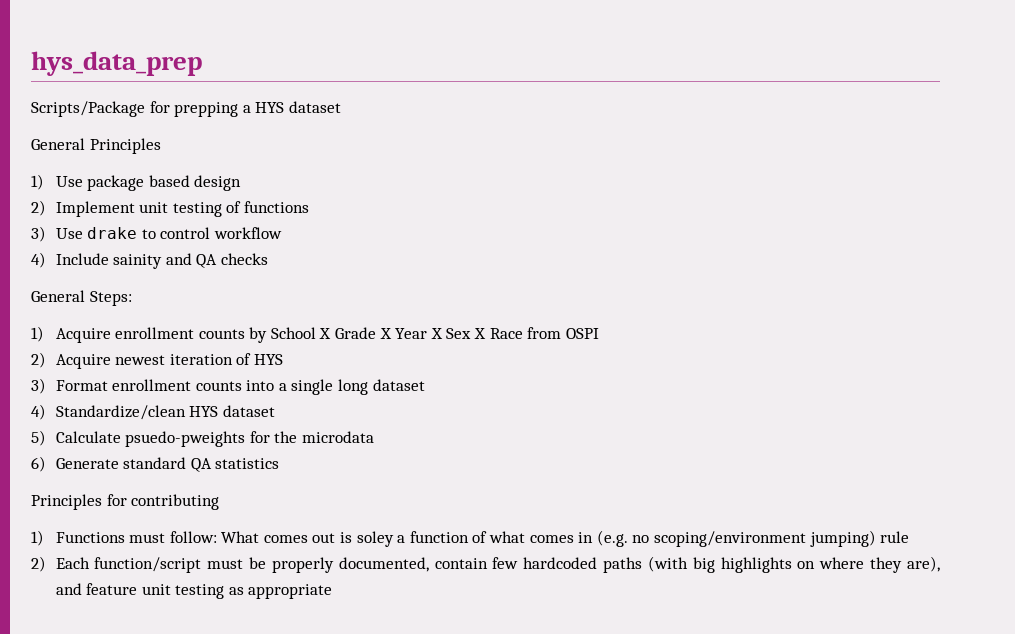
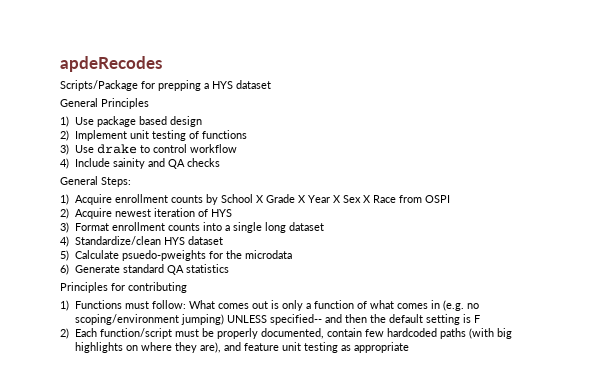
- hys_data_prep
+ apdeRecodes
- 1) Functions must follow: What comes out is soley a function of what comes in (e.g. no scoping/environment jumping) rule
+ 1) Functions must follow: What comes out is only a function of what comes in (e.g. no scoping/environment jumping) UNLESS specified-- and then the default setting is F

